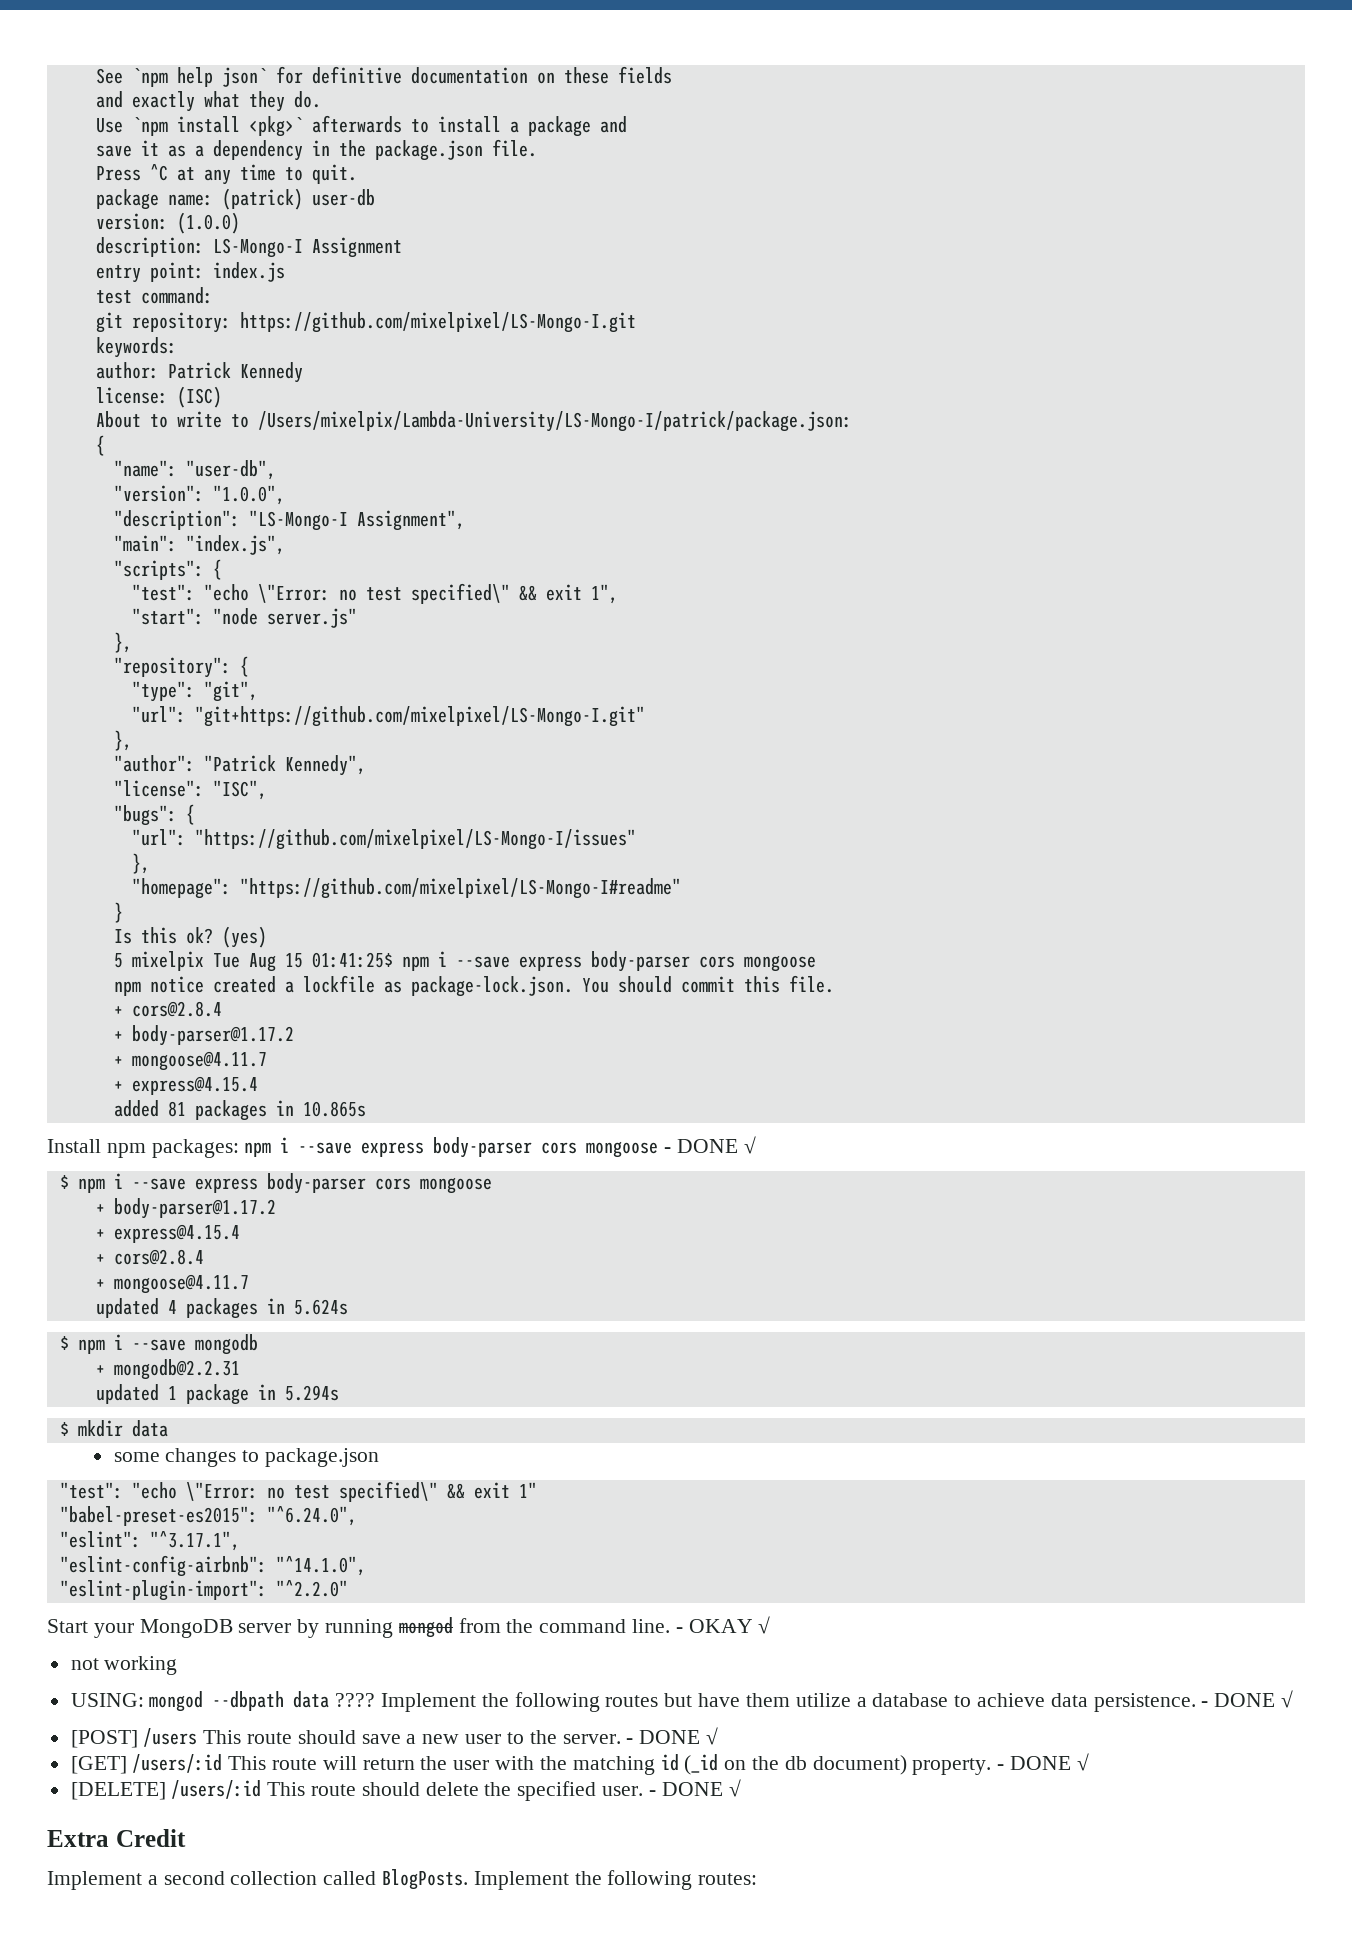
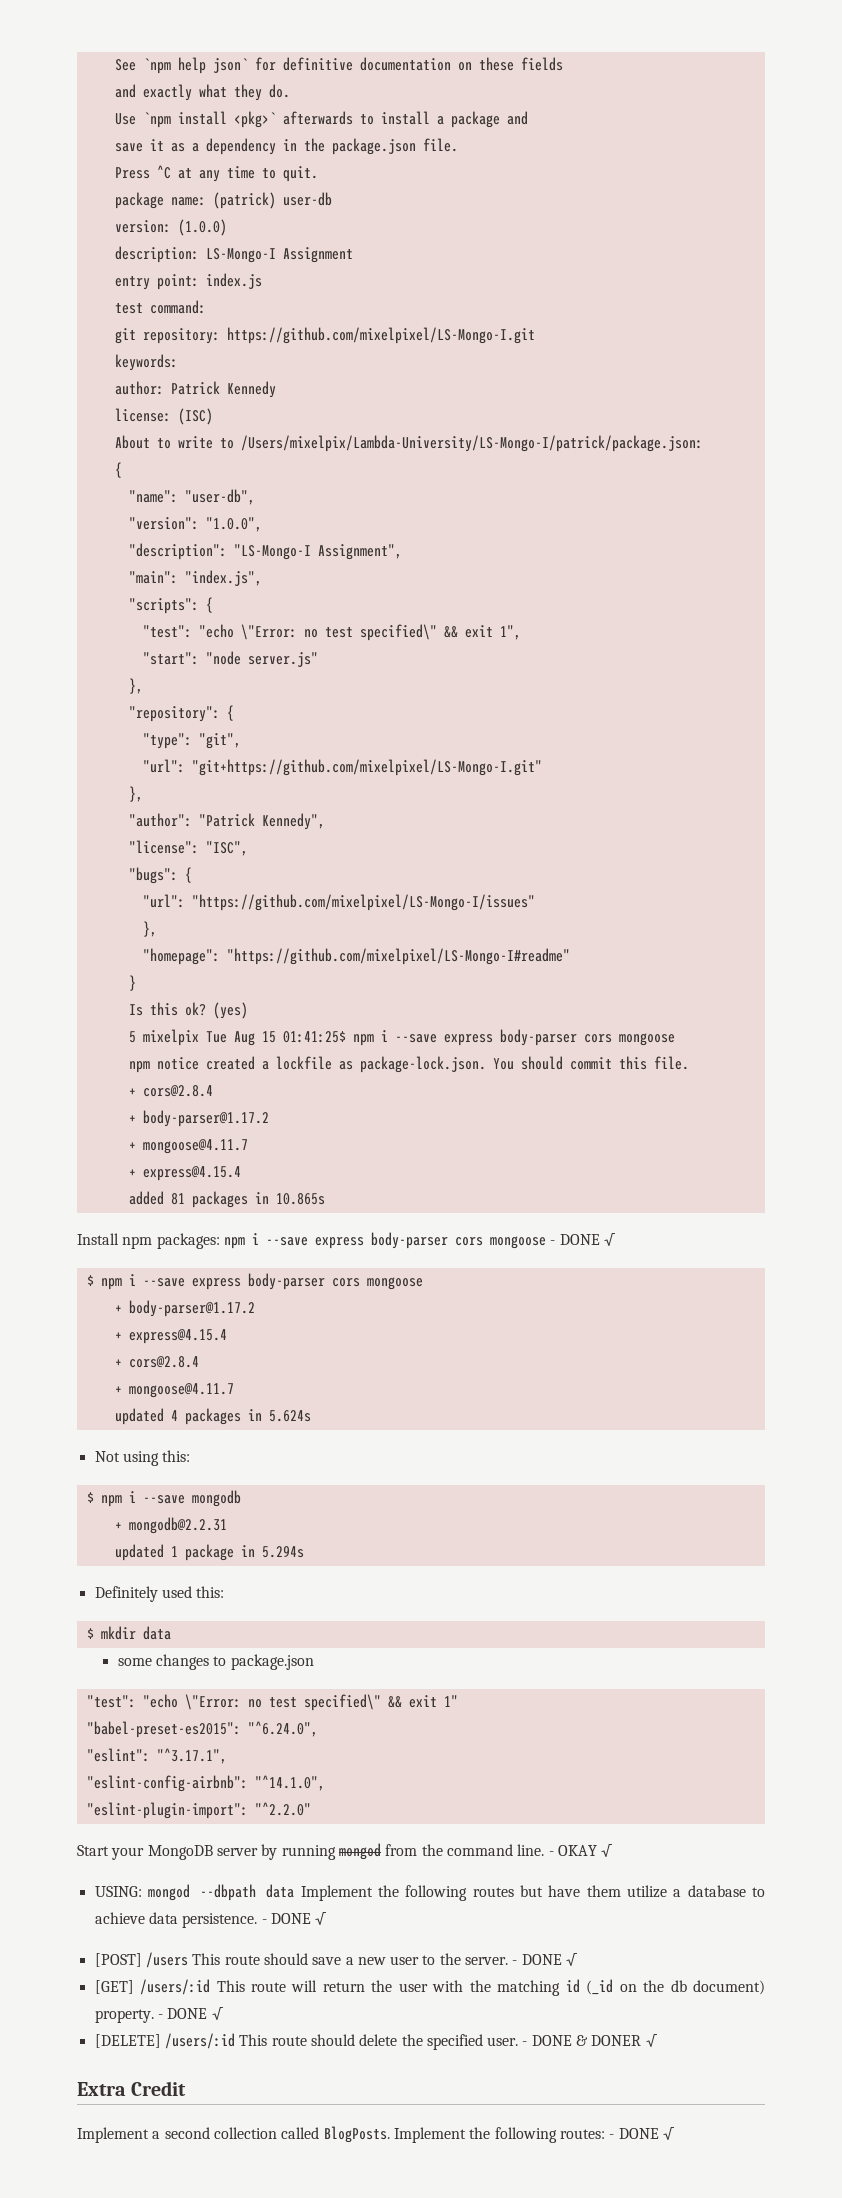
+ Not using this:
+ Definitely used this:
- not working
- USING: mongod --dbpath data ???? Implement the following routes but have them utilize a database to achieve data persistence.
+ USING: mongod --dbpath data Implement the following routes but have them utilize a database to achieve data persistence.
- [DELETE] /users/:id This route should delete the specified user. - DONE √
+ [DELETE] /users/:id This route should delete the specified user. - DONE & DONER √
- Implement the following routes:
+ Implement the following routes: - DONE √

